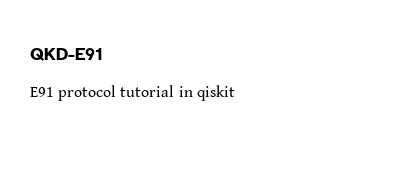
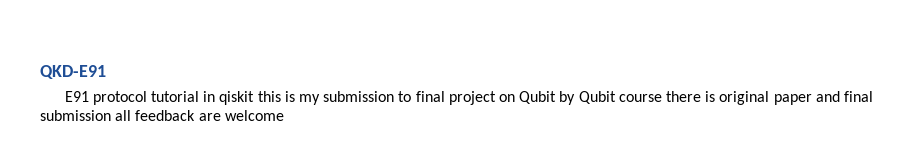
- E91 protocol tutorial in qiskit
+ E91 protocol tutorial in qiskit this is my submission to final project on Qubit by Qubit course there is original paper and final submission all feedback are welcome

